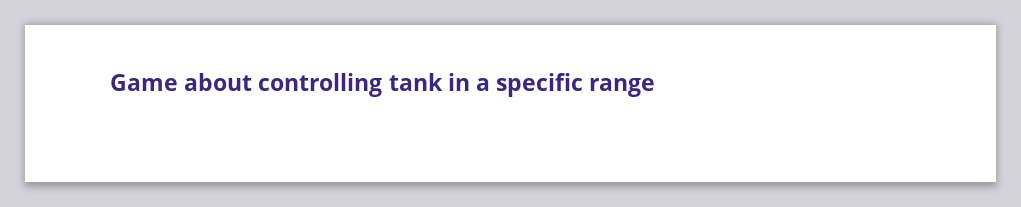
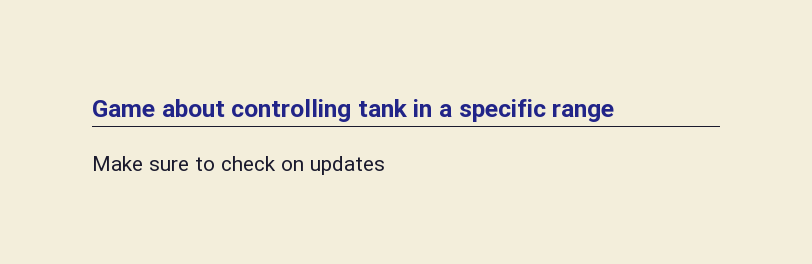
+ Make sure to check on updates

